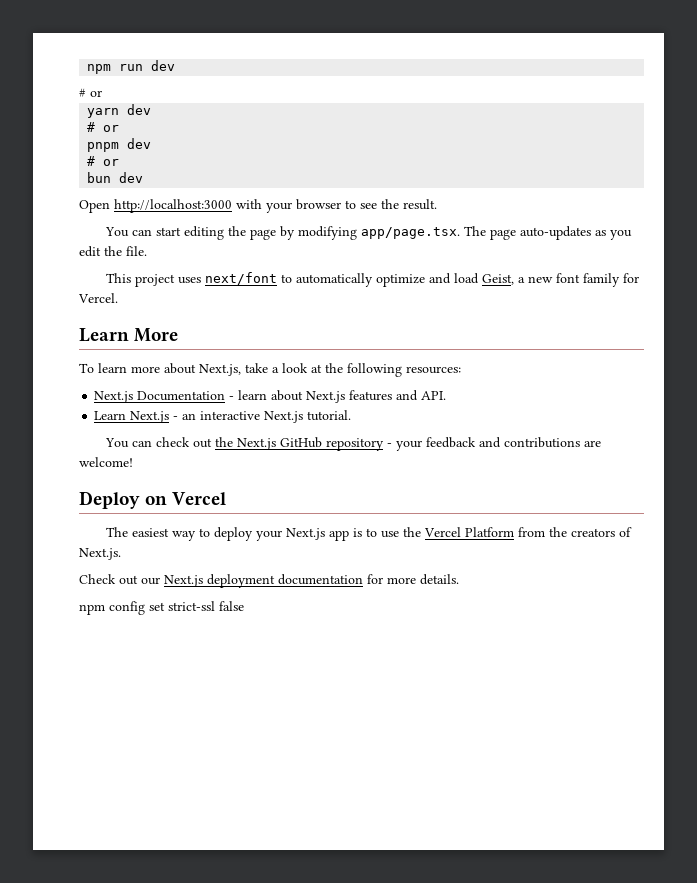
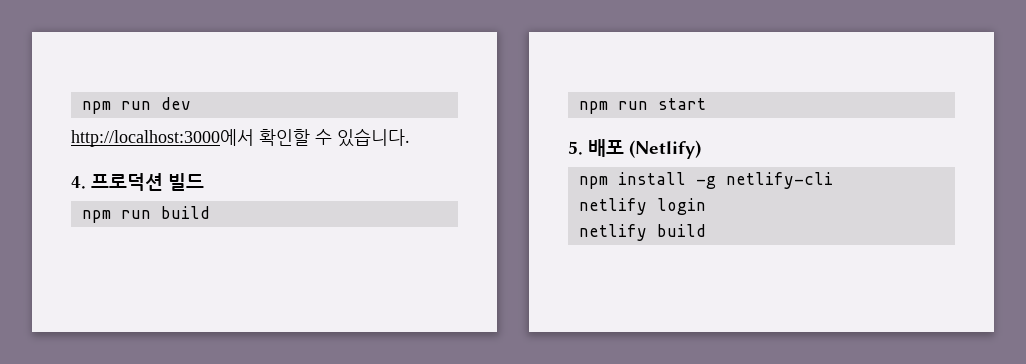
  npm run dev
- # or
- yarn dev
- # or
- pnpm dev
- # or
- bun dev
- Open http://localhost:3000 with your browser to see the result.
- You can start editing the page by modifying app/page.tsx. The page auto-updates as you edit the file.
- This project uses next/font to automatically optimize and load Geist, a new font family for Vercel.
- Learn More
- To learn more about Next.js, take a look at the following resources:
- Next.js Documentation - learn about Next.js features and API.
- Learn Next.js - an interactive Next.js tutorial.
- You can check out the Next.js GitHub repository - your feedback and contributions are welcome!
- Deploy on Vercel
- The easiest way to deploy your Next.js app is to use the Vercel Platform from the creators of Next.js.
- Check out our Next.js deployment documentation for more details.
- npm config set strict-ssl false
+ http://localhost:3000에서 확인할 수 있습니다.
+ 4. 프로덕션 빌드
+ npm run build
+ npm run start
+ 5. 배포 (Netlify)
+ npm install -g netlify-cli
+ netlify login
+ netlify build

